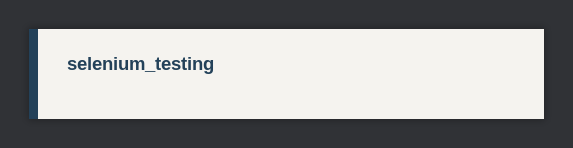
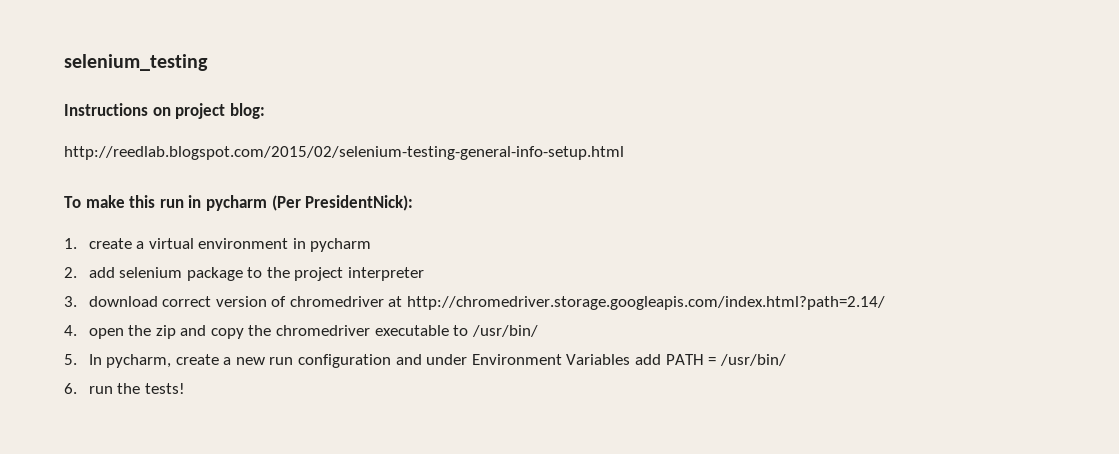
+ Instructions on project blog:
+ http://reedlab.blogspot.com/2015/02/selenium-testing-general-info-setup.html
+ To make this run in pycharm (Per PresidentNick):
+ 1. create a virtual environment in pycharm
+ 2. add selenium package to the project interpreter
+ 3. download correct version of chromedriver at http://chromedriver.storage.googleapis.com/index.html?path=2.14/
+ 4. open the zip and copy the chromedriver executable to /usr/bin/
+ 5. In pycharm, create a new run configuration and under Environment Variables add PATH = /usr/bin/
+ 6. run the tests!

